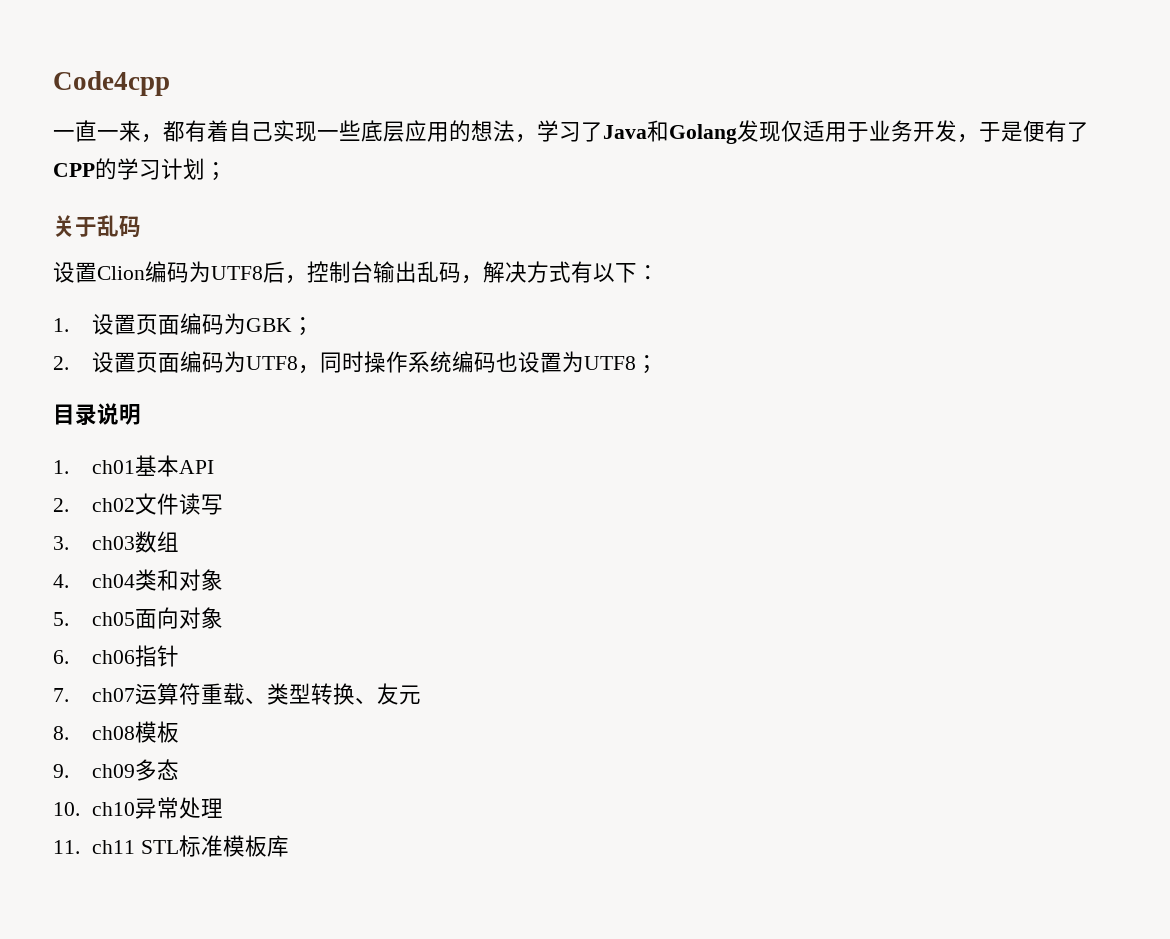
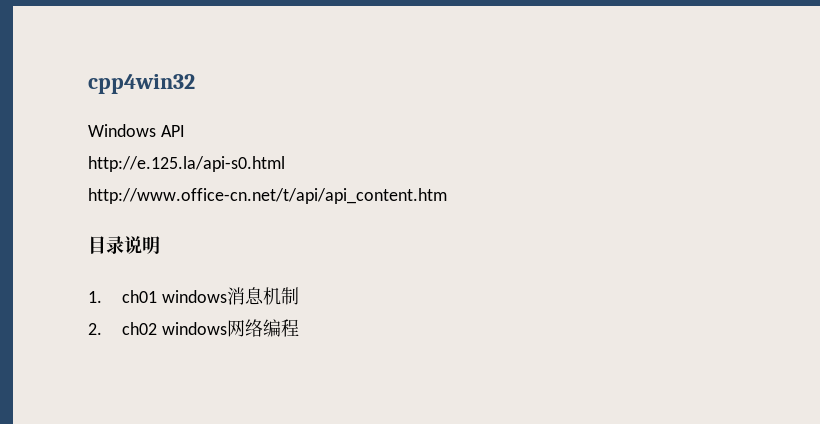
- Code4cpp
- 一直一来，都有着自己实现一些底层应用的想法，学习了Java和Golang发现仅适用于业务开发，于是便有了CPP的学习计划；
- 关于乱码
- 设置Clion编码为UTF8后，控制台输出乱码，解决方式有以下：
- 1.设置页面编码为GBK；
- 2.设置页面编码为UTF8，同时操作系统编码也设置为UTF8；
+ cpp4win32
+ Windows API
+ http://e.125.la/api-s0.html
+ http://www.office-cn.net/t/api/api_content.htm
- 1. ch01基本API
+ 1. ch01 windows消息机制
- 2. ch02文件读写
- 3. ch03数组
- 4. ch04类和对象
- 5. ch05面向对象
- 6. ch06指针
- 7. ch07运算符重载、类型转换、友元
- 8. ch08模板
- 9. ch09多态
- 10. ch10异常处理
- 11. ch11 STL标准模板库
+ 2. ch02 windows网络编程

